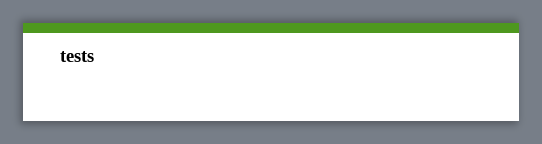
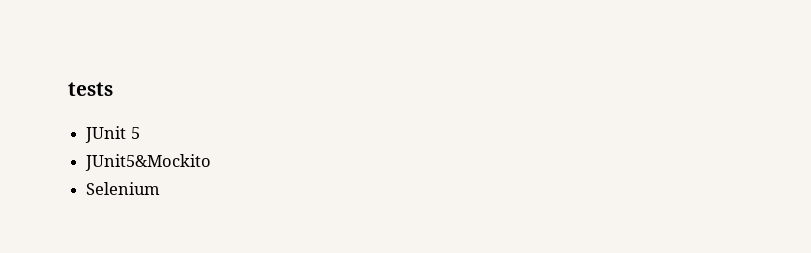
+ JUnit 5
+ JUnit5&Mockito
+ Selenium

